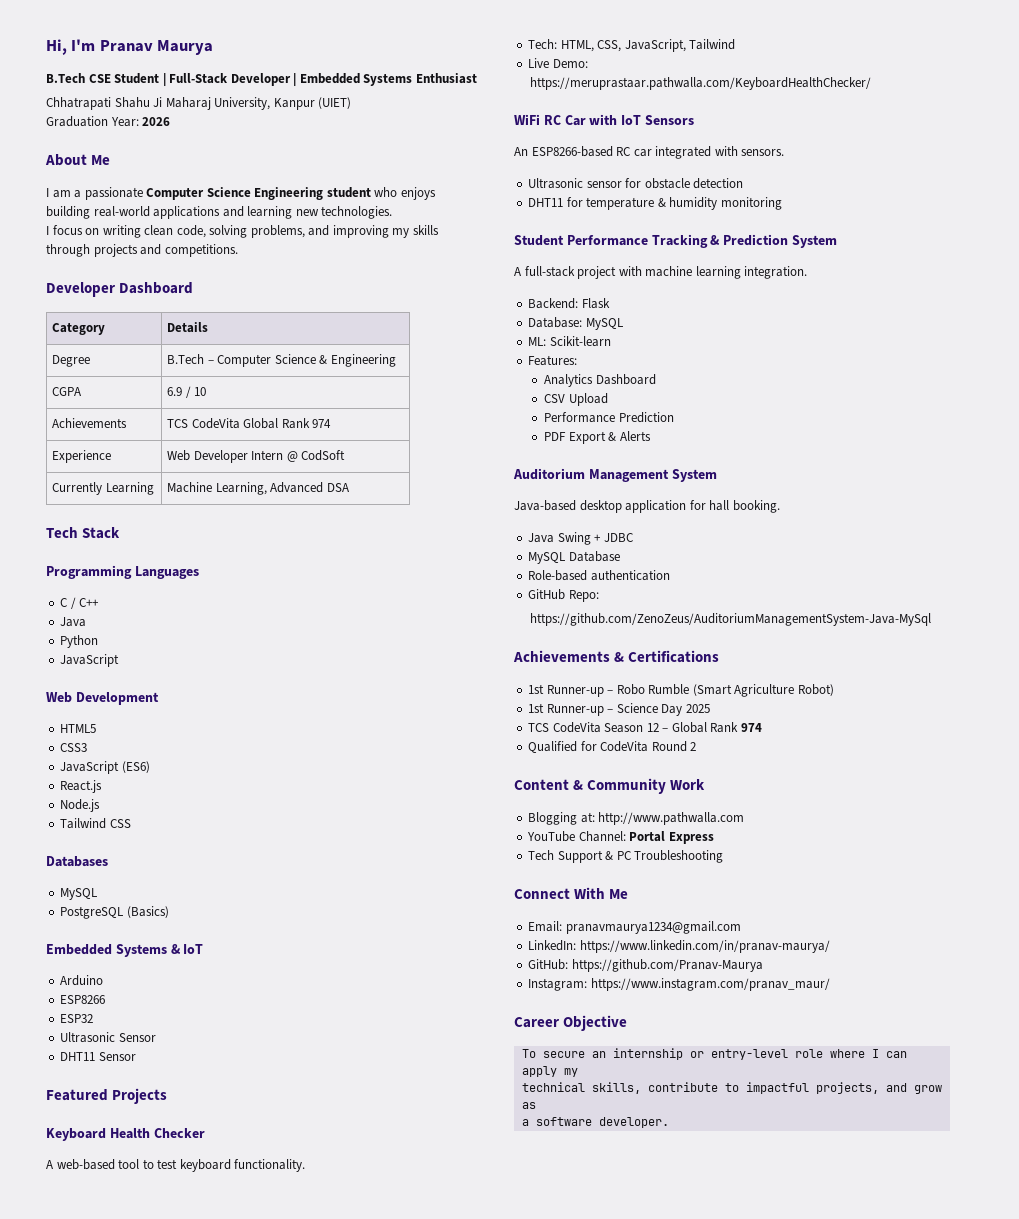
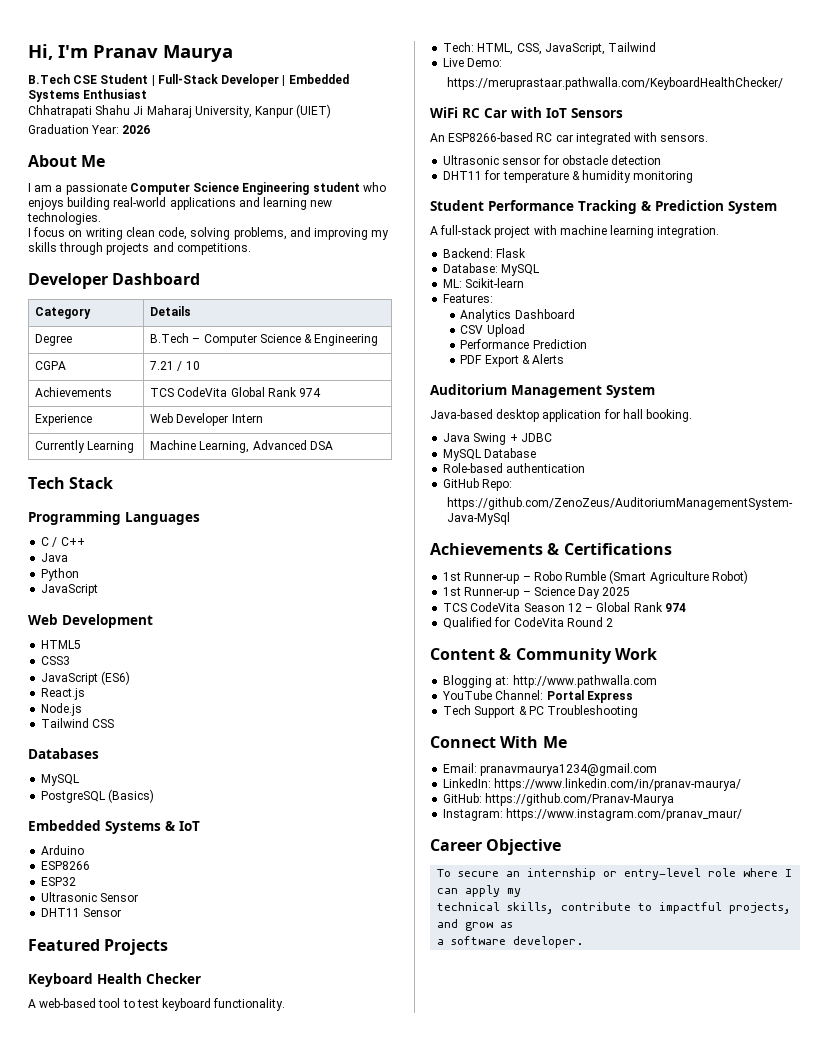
- CGPA | 6.9 / 10
+ CGPA | 7.21 / 10
- Experience | Web Developer Intern @ CodSoft
+ Experience | Web Developer Intern

